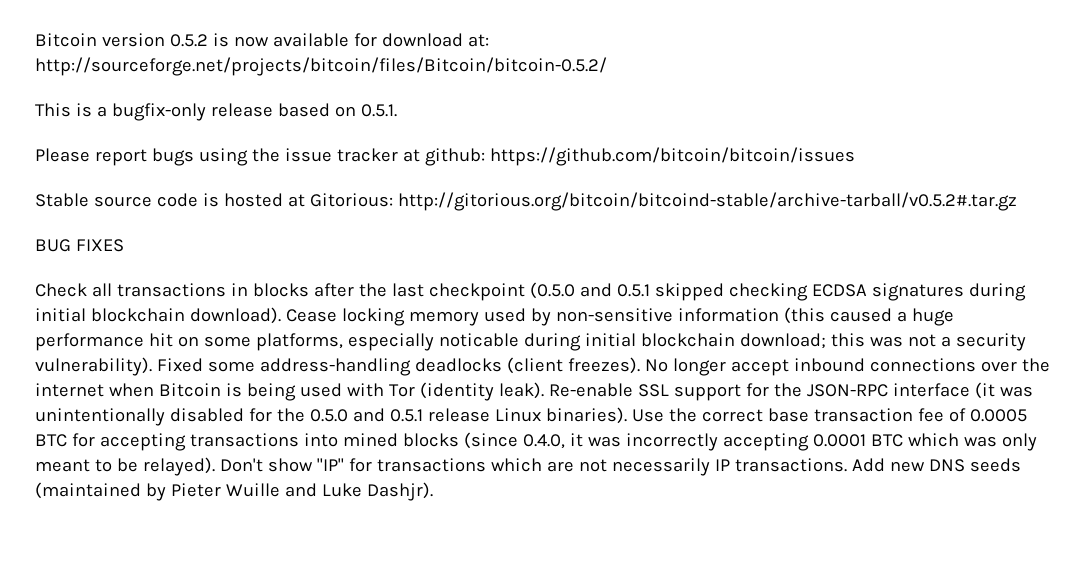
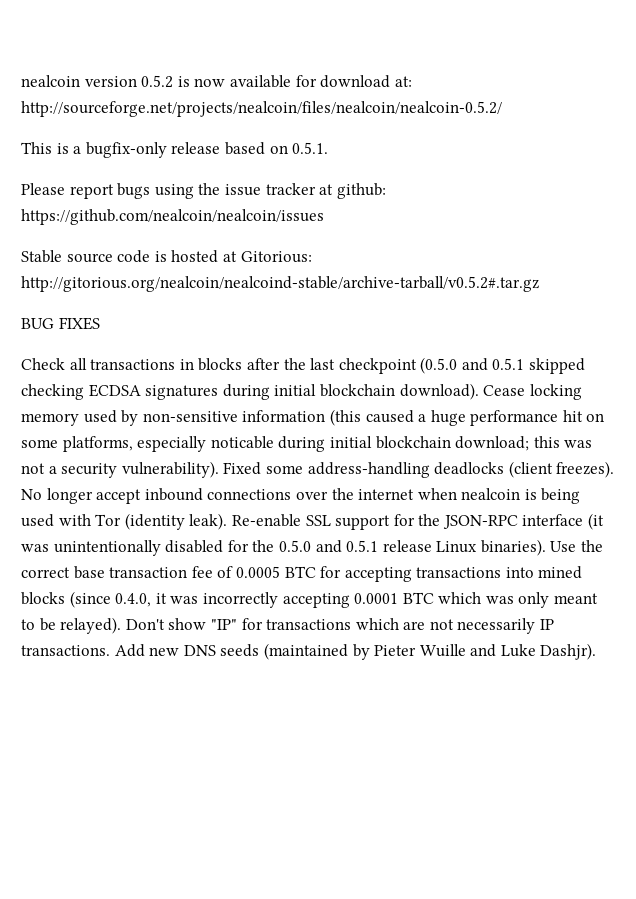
- Bitcoin version 0.5.2 is now available for download at: http://sourceforge.net/projects/bitcoin/files/Bitcoin/bitcoin-0.5.2/
+ nealcoin version 0.5.2 is now available for download at: http://sourceforge.net/projects/nealcoin/files/nealcoin/nealcoin-0.5.2/
- Please report bugs using the issue tracker at github: https://github.com/bitcoin/bitcoin/issues
+ Please report bugs using the issue tracker at github: https://github.com/nealcoin/nealcoin/issues
- Stable source code is hosted at Gitorious: http://gitorious.org/bitcoin/bitcoind-stable/archive-tarball/v0.5.2#.tar.gz
+ Stable source code is hosted at Gitorious: http://gitorious.org/nealcoin/nealcoind-stable/archive-tarball/v0.5.2#.tar.gz
- No longer accept inbound connections over the internet when Bitcoin is being used with Tor (identity leak).
+ No longer accept inbound connections over the internet when nealcoin is being used with Tor (identity leak).

